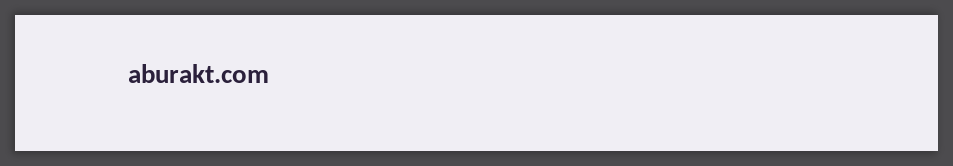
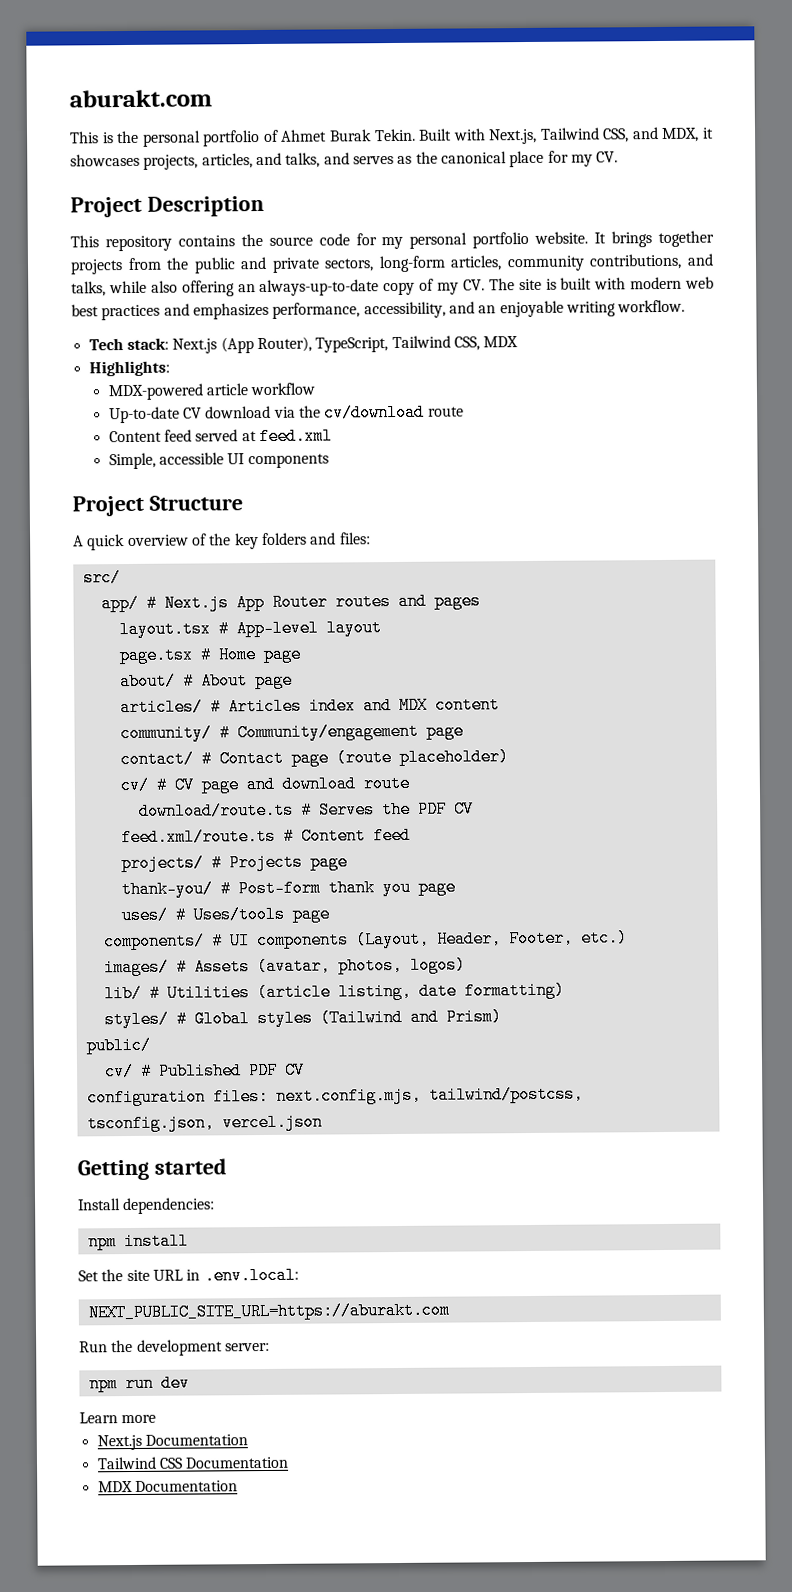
+ This is the personal portfolio of Ahmet Burak Tekin. Built with Next.js, Tailwind CSS, and MDX, it showcases projects, articles, and talks, and serves as the canonical place for my CV.
+ Project Description
+ This repository contains the source code for my personal portfolio website. It brings together projects from the public and private sectors, long-form articles, community contributions, and talks, while also offering an always-up-to-date copy of my CV. The site is built with modern web best practices and emphasizes performance, accessibility, and an enjoyable writing workflow.
+ Tech stack: Next.js (App Router), TypeScript, Tailwind CSS, MDX
+ Highlights:
+ MDX-powered article workflow
+ Up-to-date CV download via the cv/download route
+ Content feed served at feed.xml
+ Simple, accessible UI components
+ Project Structure
+ A quick overview of the key folders and files:
+ src/
+ app/ # Next.js App Router routes and pages
+ layout.tsx # App-level layout
+ page.tsx # Home page
+ about/ # About page
+ articles/ # Articles index and MDX content
+ community/ # Community/engagement page
+ contact/ # Contact page (route placeholder)
+ cv/ # CV page and download route
+ download/route.ts # Serves the PDF CV
+ feed.xml/route.ts # Content feed
+ projects/ # Projects page
+ thank-you/ # Post-form thank you page
+ uses/ # Uses/tools page
+ components/ # UI components (Layout, Header, Footer, etc.)
+ images/ # Assets (avatar, photos, logos)
+ lib/ # Utilities (article listing, date formatting)
+ styles/ # Global styles (Tailwind and Prism)
+ public/
+ cv/ # Published PDF CV
+ configuration files: next.config.mjs, tailwind/postcss, tsconfig.json, vercel.json
+ Getting started
+ Install dependencies:
+ npm install
+ Set the site URL in .env.local:
+ NEXT_PUBLIC_SITE_URL=https://aburakt.com
+ Run the development server:
+ npm run dev
+ Learn more
+ Next.js Documentation
+ Tailwind CSS Documentation
+ MDX Documentation

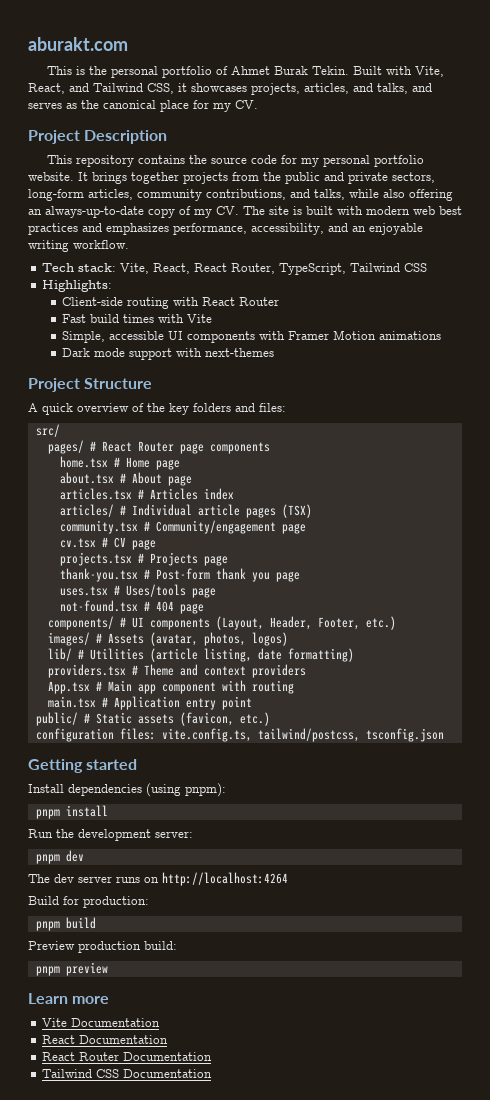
- Built with Next.js, Tailwind CSS, and MDX, it showcases projects, articles, and talks, and serves as the canonical place for my CV.
+ Built with Vite, React, and Tailwind CSS, it showcases projects, articles, and talks, and serves as the canonical place for my CV.
- Tech stack: Next.js (App Router), TypeScript, Tailwind CSS, MDX
+ Tech stack: Vite, React, React Router, TypeScript, Tailwind CSS
  Highlights:
- MDX-powered article workflow
- Up-to-date CV download via the cv/download route
- Content feed served at feed.xml
- Simple, accessible UI components
+ Client-side routing with React Router
+ Fast build times with Vite
+ Simple, accessible UI components with Framer Motion animations
+ Dark mode support with next-themes
- app/ # Next.js App Router routes and pages
- layout.tsx # App-level layout
- page.tsx # Home page
+ pages/ # React Router page components
+ home.tsx # Home page
- about/ # About page
+ about.tsx # About page
- articles/ # Articles index and MDX content
- community/ # Community/engagement page
- contact/ # Contact page (route placeholder)
- cv/ # CV page and download route
- download/route.ts # Serves the PDF CV
- feed.xml/route.ts # Content feed
- projects/ # Projects page
+ articles.tsx # Articles index
+ articles/ # Individual article pages (TSX)
+ community.tsx # Community/engagement page
+ cv.tsx # CV page
+ projects.tsx # Projects page
- thank-you/ # Post-form thank you page
+ thank-you.tsx # Post-form thank you page
- uses/ # Uses/tools page
+ uses.tsx # Uses/tools page
+ not-found.tsx # 404 page
- styles/ # Global styles (Tailwind and Prism)
- public/
- cv/ # Published PDF CV
- configuration files: next.config.mjs, tailwind/postcss, tsconfig.json, vercel.json
+ providers.tsx # Theme and context providers
+ App.tsx # Main app component with routing
+ main.tsx # Application entry point
+ public/ # Static assets (favicon, etc.)
+ configuration files: vite.config.ts, tailwind/postcss, tsconfig.json
  Getting started
- Install dependencies:
- npm install
- Set the site URL in .env.local:
- NEXT_PUBLIC_SITE_URL=https://aburakt.com
+ Install dependencies (using pnpm):
+ pnpm install
- npm run dev
+ pnpm dev
+ The dev server runs on http://localhost:4264
+ Build for production:
+ pnpm build
+ Preview production build:
+ pnpm preview
  Learn more
- Next.js Documentation
+ Vite Documentation
+ React Documentation
+ React Router Documentation
- MDX Documentation

